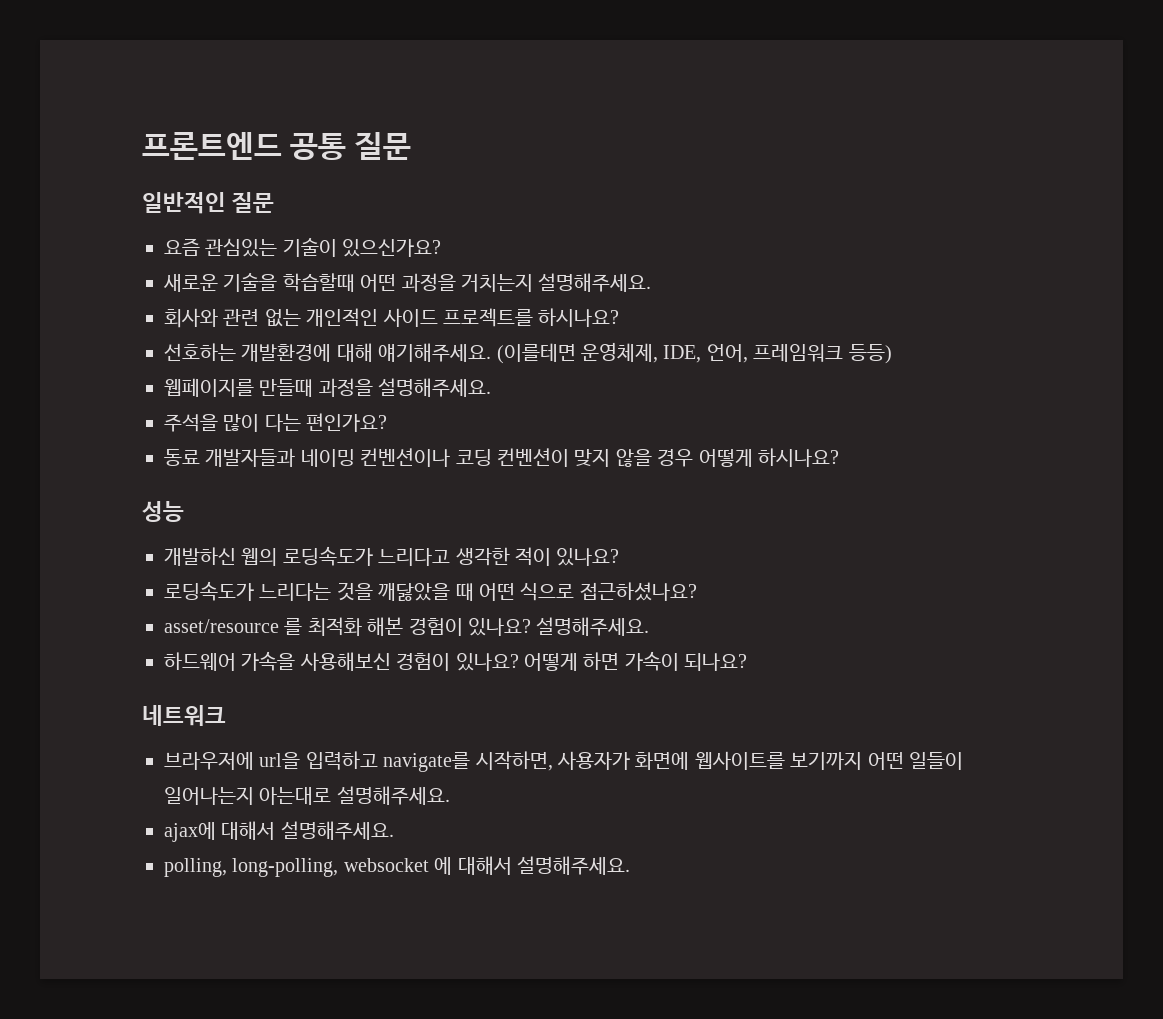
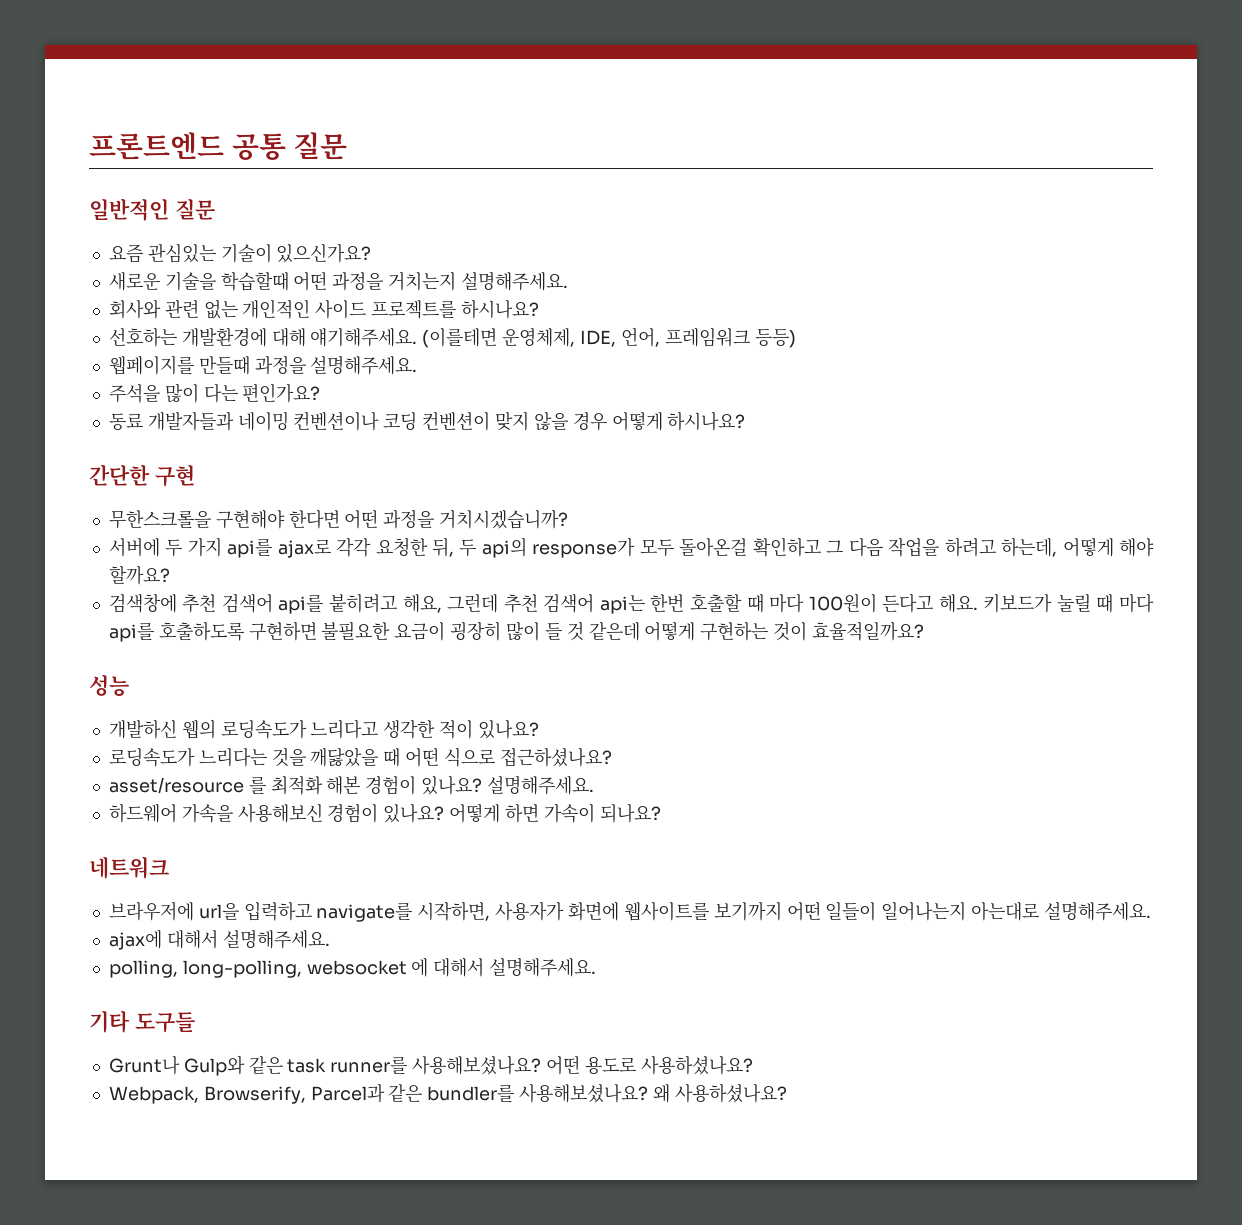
+ 간단한 구현
+ 무한스크롤을 구현해야 한다면 어떤 과정을 거치시겠습니까?
+ 서버에 두 가지 api를 ajax로 각각 요청한 뒤, 두 api의 response가 모두 돌아온걸 확인하고 그 다음 작업을 하려고 하는데, 어떻게 해야 할까요?
+ 검색창에 추천 검색어 api를 붙히려고 해요, 그런데 추천 검색어 api는 한번 호출할 때 마다 100원이 든다고 해요. 키보드가 눌릴 때 마다 api를 호출하도록 구현하면 불필요한 요금이 굉장히 많이 들 것 같은데 어떻게 구현하는 것이 효율적일까요?
+ 기타 도구들
+ Grunt나 Gulp와 같은 task runner를 사용해보셨나요? 어떤 용도로 사용하셨나요?
+ Webpack, Browserify, Parcel과 같은 bundler를 사용해보셨나요? 왜 사용하셨나요?

